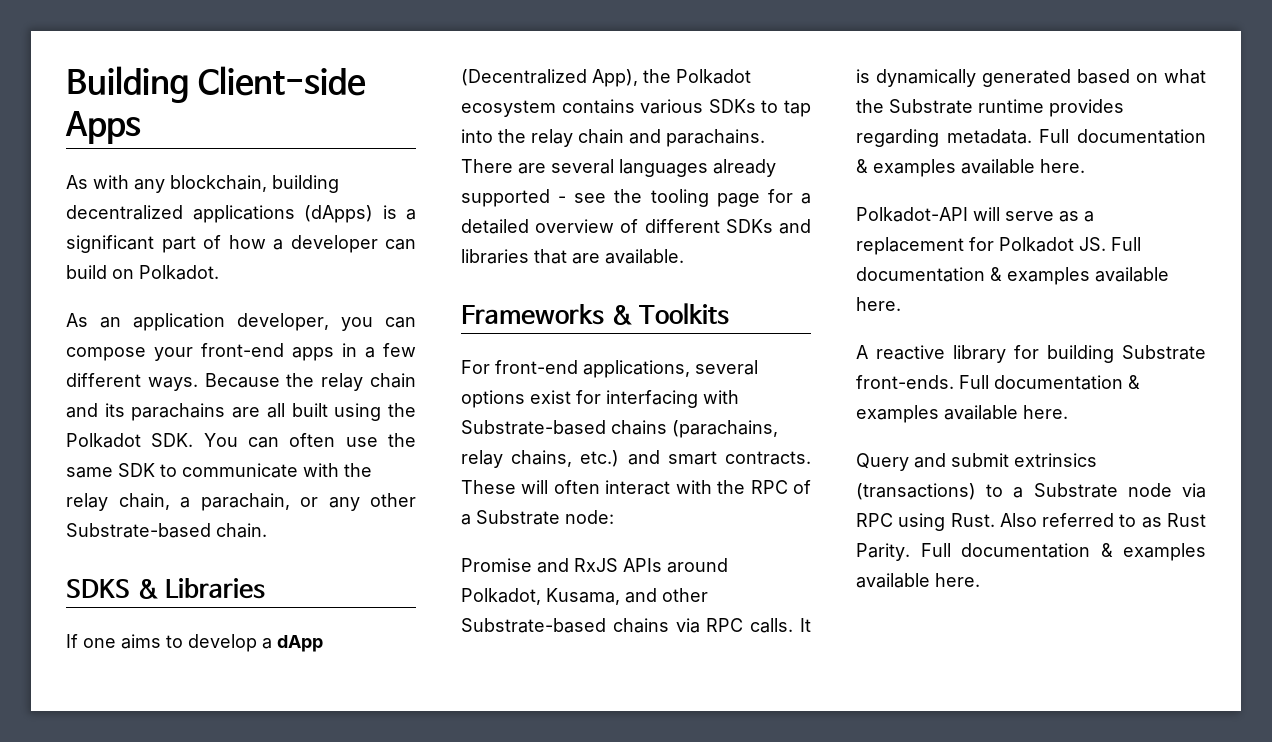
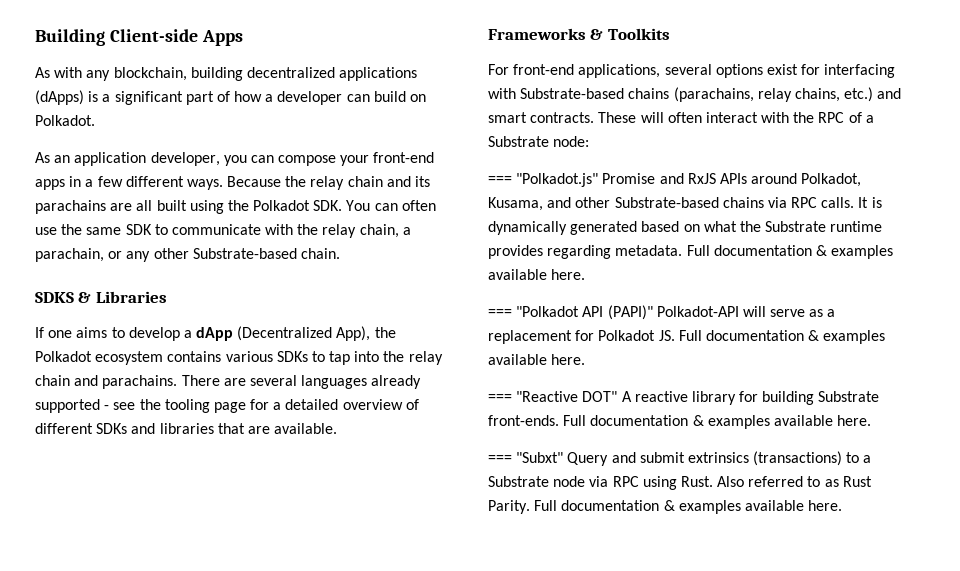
- Promise and RxJS APIs around Polkadot, Kusama, and other Substrate-based chains via RPC calls.
+ === "Polkadot.js" Promise and RxJS APIs around Polkadot, Kusama, and other Substrate-based chains via RPC calls.
- Polkadot-API will serve as a replacement for Polkadot JS. Full documentation & examples available here.
+ === "Polkadot API (PAPI)" Polkadot-API will serve as a replacement for Polkadot JS. Full documentation & examples available here.
- A reactive library for building Substrate front-ends.
+ === "Reactive DOT" A reactive library for building Substrate front-ends.
- Query and submit extrinsics (transactions) to a Substrate node via RPC using Rust.
+ === "Subxt" Query and submit extrinsics (transactions) to a Substrate node via RPC using Rust.

